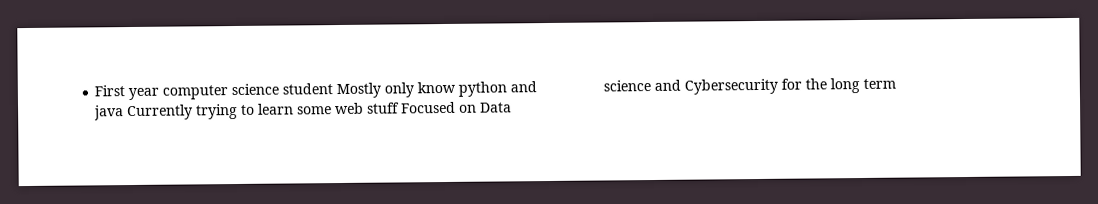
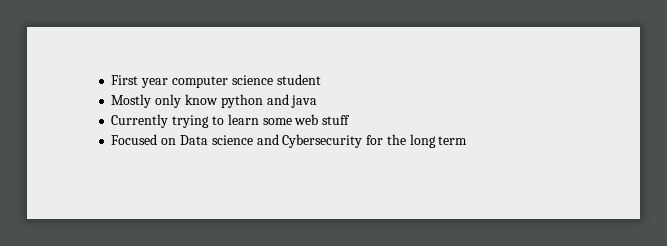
- First year computer science student Mostly only know python and java Currently trying to learn some web stuff Focused on Data science and Cybersecurity for the long term
+ First year computer science student
+ Mostly only know python and java
+ Currently trying to learn some web stuff
+ Focused on Data science and Cybersecurity for the long term

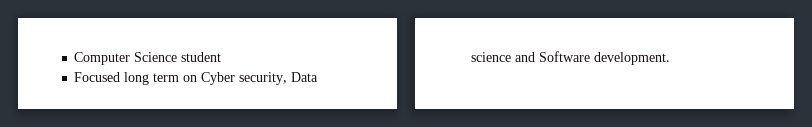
- First year computer science student
- Mostly only know python and java
- Currently trying to learn some web stuff
- Focused on Data science and Cybersecurity for the long term
+ Computer Science student
+ Focused long term on Cyber security, Data science and Software development.

